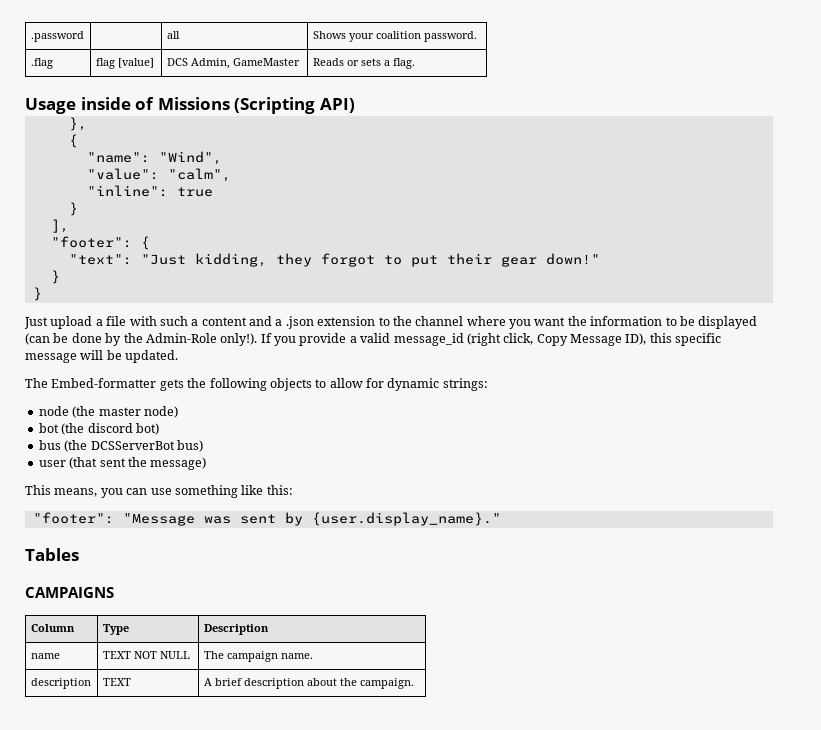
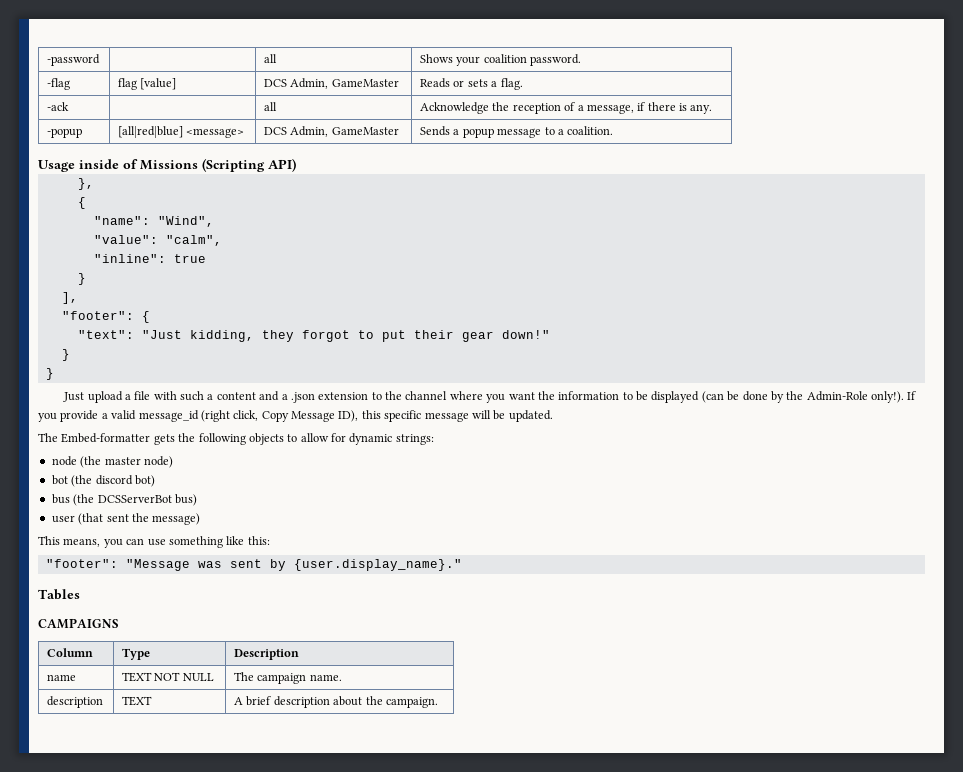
- .password | | all | Shows your coalition password.
+ -password | | all | Shows your coalition password.
- .flag | flag [value] | DCS Admin, GameMaster | Reads or sets a flag.
+ -flag | flag [value] | DCS Admin, GameMaster | Reads or sets a flag.
+ -ack | | all | Acknowledge the reception of a message, if there is any.
+ -popup | [all|red|blue] <message> | DCS Admin, GameMaster | Sends a popup message to a coalition.

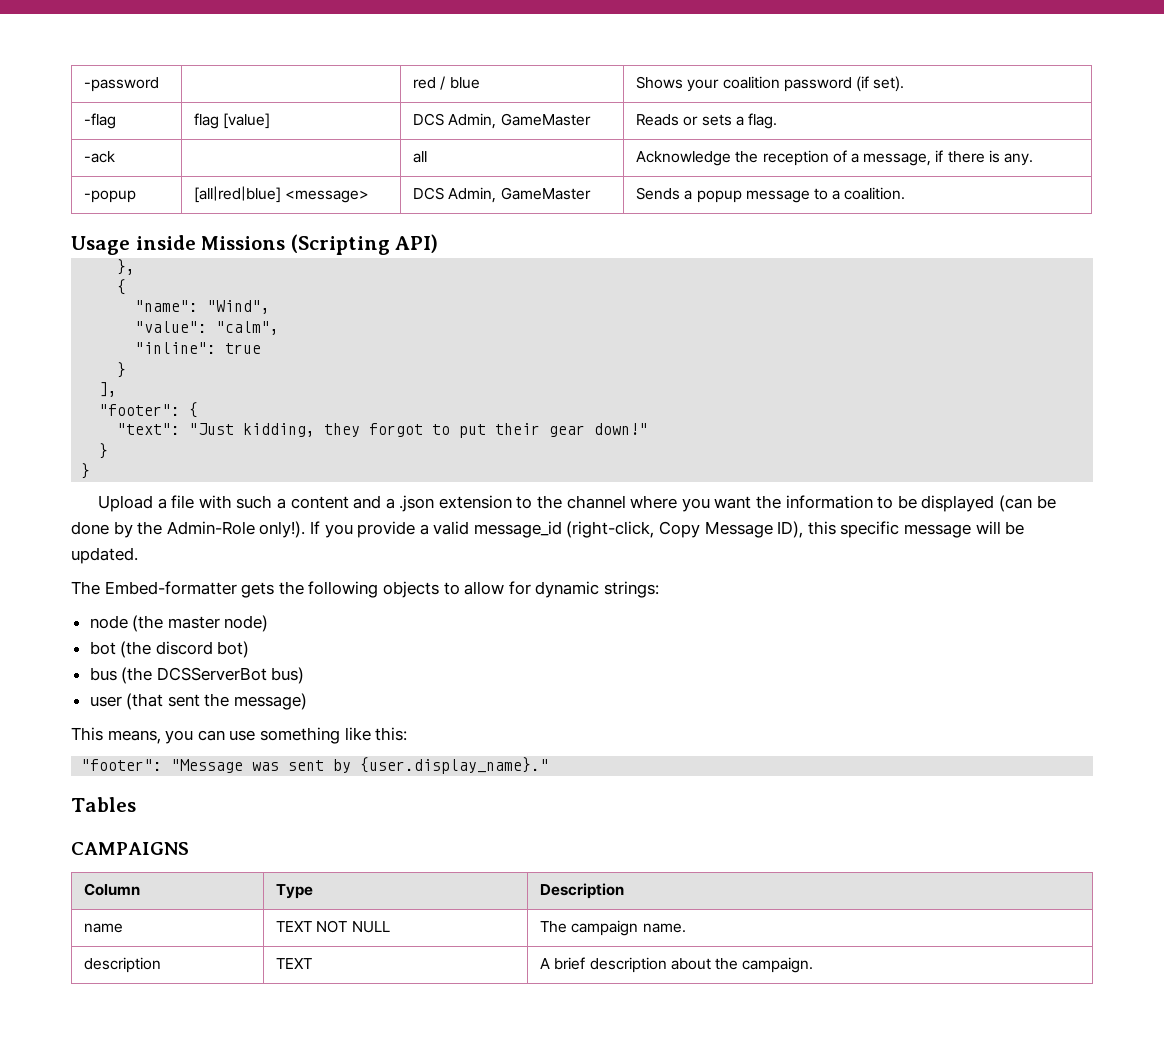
- -password | | all | Shows your coalition password.
+ -password | | red / blue | Shows your coalition password (if set).
- Usage inside of Missions (Scripting API)
+ Usage inside Missions (Scripting API)
- Just upload a file with such a content and a .json extension to the channel where you want the information to be displayed (can be done by the Admin-Role only!).
+ Upload a file with such a content and a .json extension to the channel where you want the information to be displayed (can be done by the Admin-Role only!).
- If you provide a valid message_id (right click, Copy Message ID), this specific message will be updated.
+ If you provide a valid message_id (right-click, Copy Message ID), this specific message will be updated.

